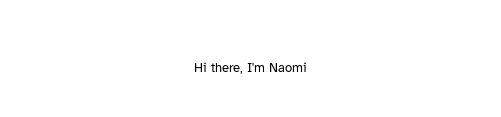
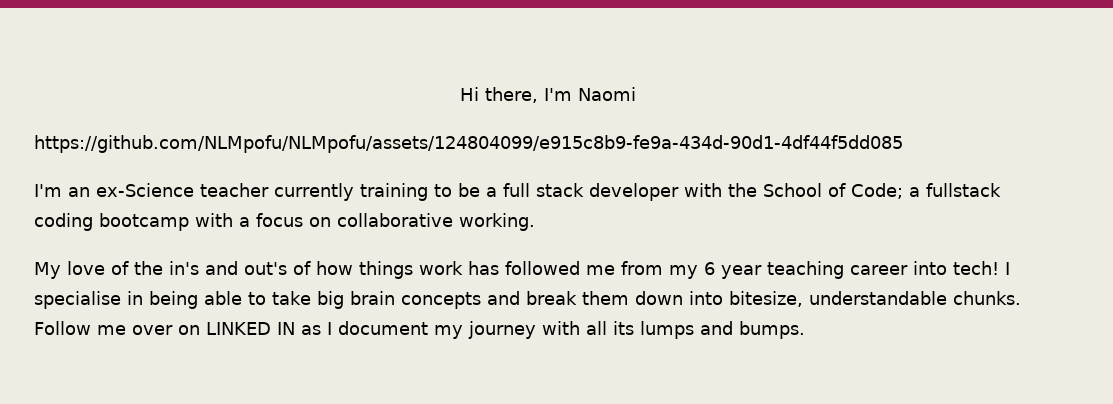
+ https://github.com/NLMpofu/NLMpofu/assets/124804099/e915c8b9-fe9a-434d-90d1-4df44f5dd085
+ I'm an ex-Science teacher currently training to be a full stack developer with the School of Code; a fullstack coding bootcamp with a focus on collaborative working.
+ My love of the in's and out's of how things work has followed me from my 6 year teaching career into tech! I specialise in being able to take big brain concepts and break them down into bitesize, understandable chunks. Follow me over on LINKED IN as I document my journey with all its lumps and bumps.

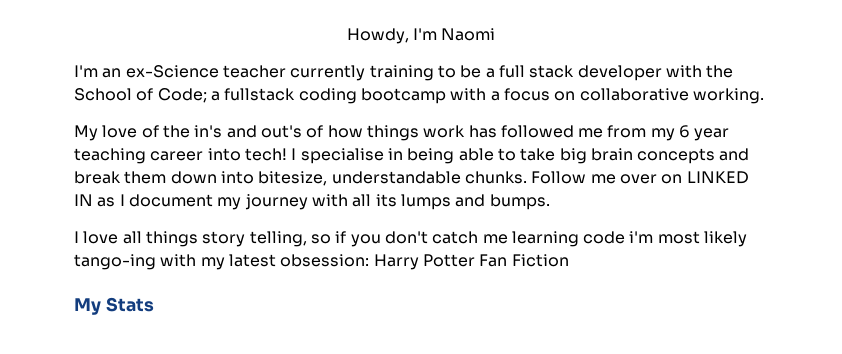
- Hi there, I'm Naomi
+ Howdy, I'm Naomi
- https://github.com/NLMpofu/NLMpofu/assets/124804099/e915c8b9-fe9a-434d-90d1-4df44f5dd085
+ I love all things story telling, so if you don't catch me learning code i'm most likely tango-ing with my latest obsession: Harry Potter Fan Fiction
+ My Stats

